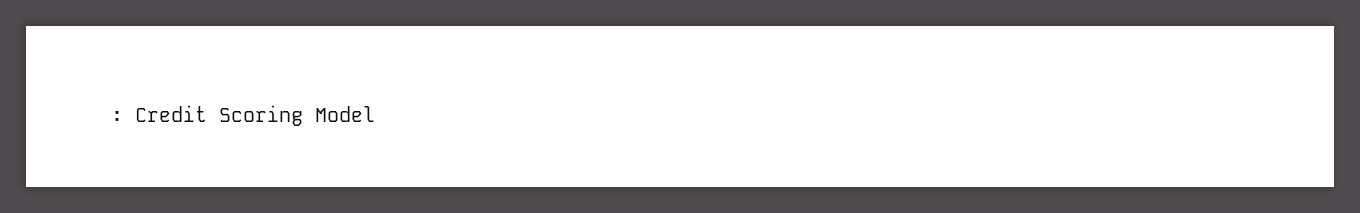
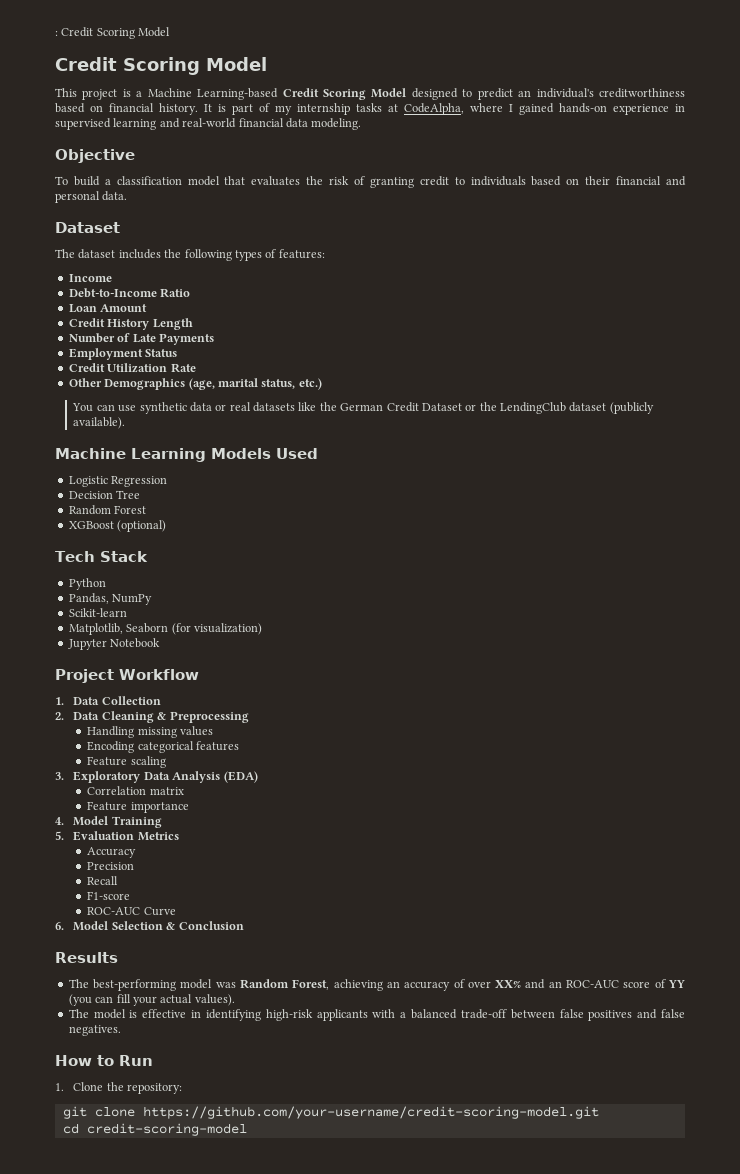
  : Credit Scoring Model
+ Credit Scoring Model
+ This project is a Machine Learning-based Credit Scoring Model designed to predict an individual's creditworthiness based on financial history. It is part of my internship tasks at CodeAlpha, where I gained hands-on experience in supervised learning and real-world financial data modeling.
+ Objective
+ To build a classification model that evaluates the risk of granting credit to individuals based on their financial and personal data.
+ Dataset
+ The dataset includes the following types of features:
+ Income
+ Debt-to-Income Ratio
+ Loan Amount
+ Credit History Length
+ Number of Late Payments
+ Employment Status
+ Credit Utilization Rate
+ Other Demographics (age, marital status, etc.)
+ You can use synthetic data or real datasets like the German Credit Dataset or the LendingClub dataset (publicly available).
+ Machine Learning Models Used
+ Logistic Regression
+ Decision Tree
+ Random Forest
+ XGBoost (optional)
+ Tech Stack
+ Python
+ Pandas, NumPy
+ Scikit-learn
+ Matplotlib, Seaborn (for visualization)
+ Jupyter Notebook
+ Project Workflow
+ 1. Data Collection
+ 2. Data Cleaning & Preprocessing
+ Handling missing values
+ Encoding categorical features
+ Feature scaling
+ 3. Exploratory Data Analysis (EDA)
+ Correlation matrix
+ Feature importance
+ 4. Model Training
+ 5. Evaluation Metrics
+ Accuracy
+ Precision
+ Recall
+ F1-score
+ ROC-AUC Curve
+ 6. Model Selection & Conclusion
+ Results
+ The best-performing model was Random Forest, achieving an accuracy of over XX% and an ROC-AUC score of YY (you can fill your actual values).
+ The model is effective in identifying high-risk applicants with a balanced trade-off between false positives and false negatives.
+ How to Run
+ 1. Clone the repository:
+ git clone https://github.com/your-username/credit-scoring-model.git
+ cd credit-scoring-model

